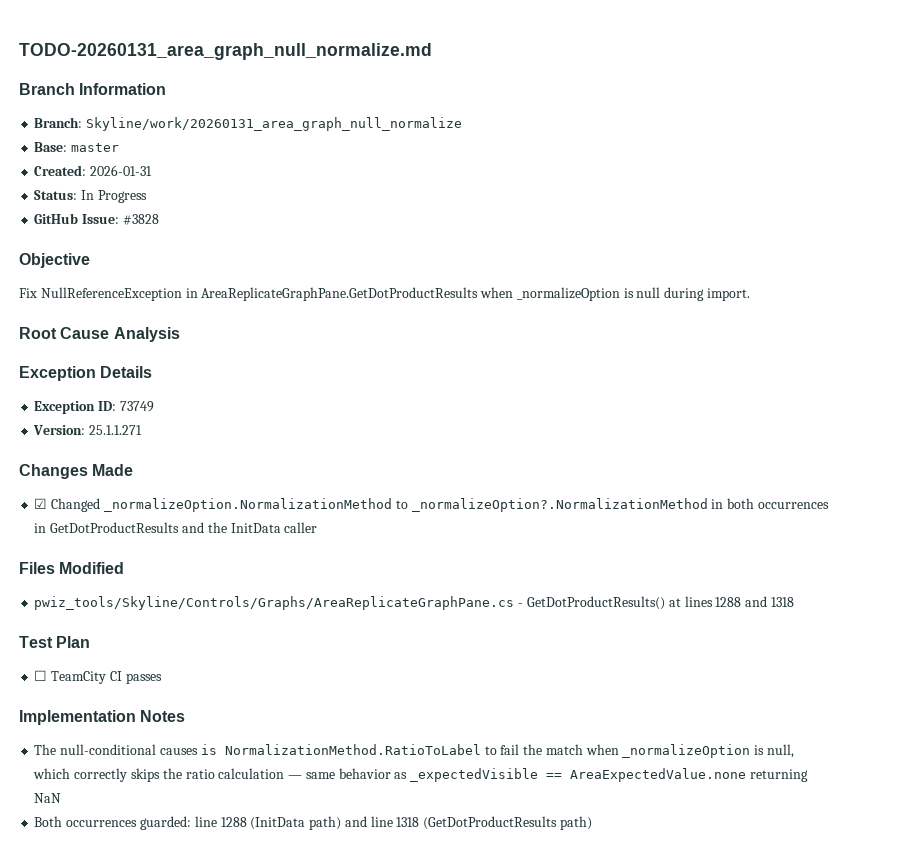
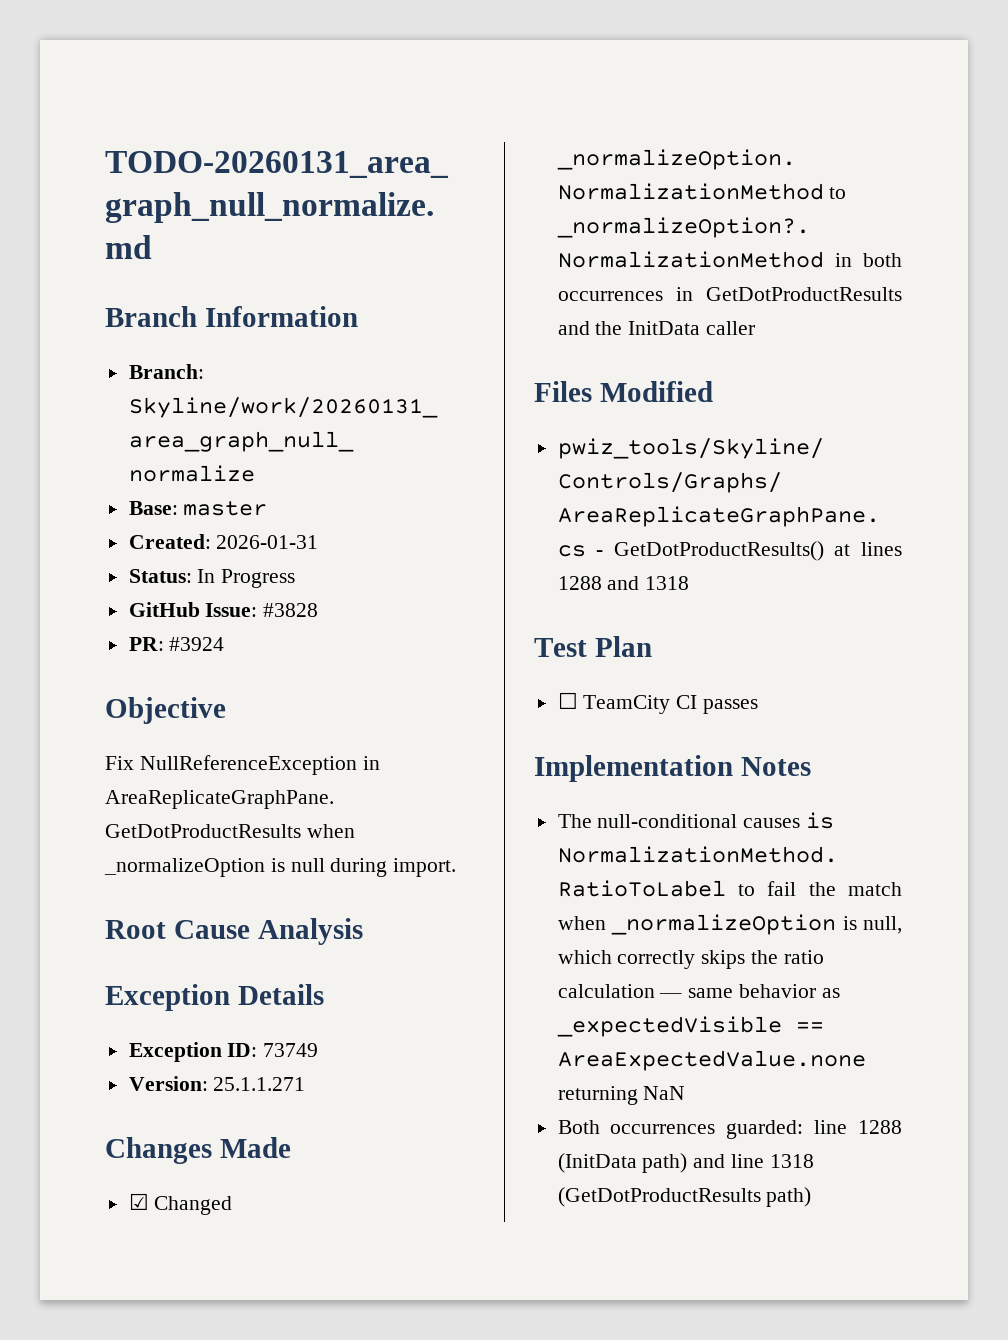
+ PR: #3924

